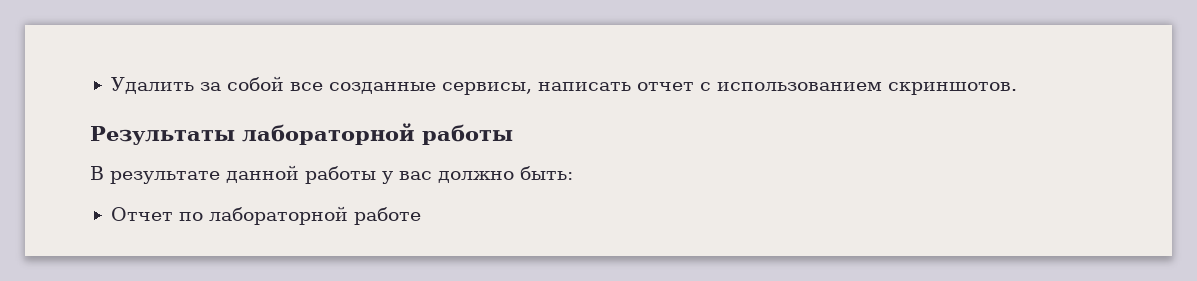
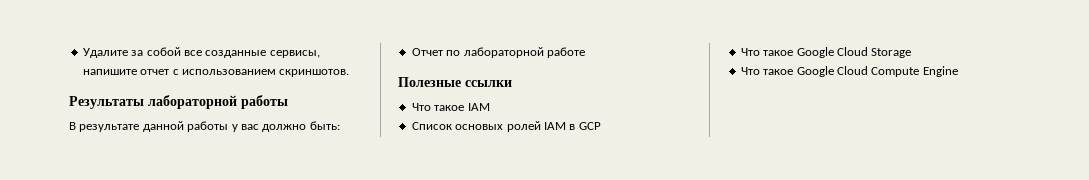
- Удалить за собой все созданные сервисы, написать отчет с использованием скриншотов.
+ Удалите за собой все созданные сервисы, напишите отчет с использованием скриншотов.
+ Полезные ссылки
+ Что такое IAM
+ Список основых ролей IAM в GCP
+ Что такое Google Cloud Storage
+ Что такое Google Cloud Compute Engine

